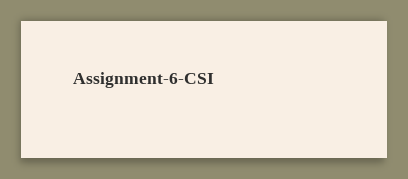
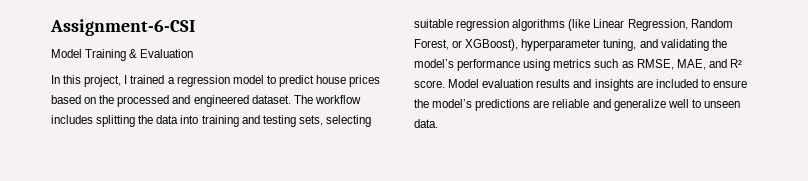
+ Model Training & Evaluation
+ In this project, I trained a regression model to predict house prices based on the processed and engineered dataset. The workflow includes splitting the data into training and testing sets, selecting suitable regression algorithms (like Linear Regression, Random Forest, or XGBoost), hyperparameter tuning, and validating the model’s performance using metrics such as RMSE, MAE, and R² score. Model evaluation results and insights are included to ensure the model’s predictions are reliable and generalize well to unseen data.

